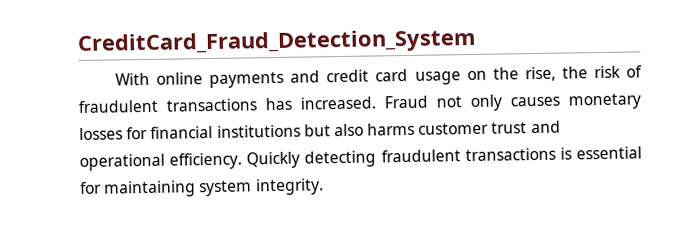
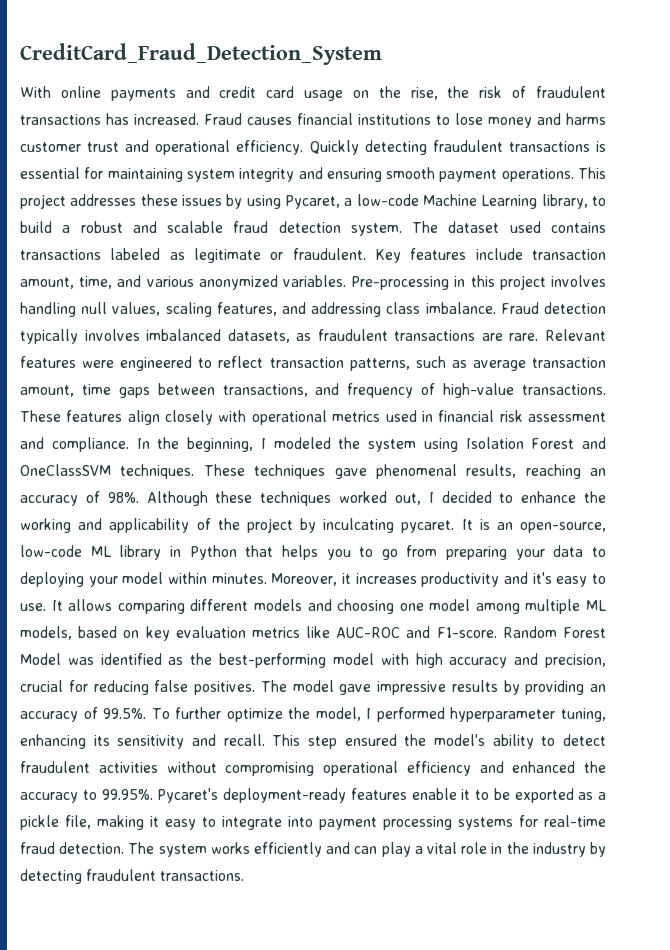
- Fraud not only causes monetary losses for financial institutions but also harms customer trust and operational efficiency.
+ Fraud causes financial institutions to lose money and harms customer trust and operational efficiency.
- Quickly detecting fraudulent transactions is essential for maintaining system integrity.
+ Quickly detecting fraudulent transactions is essential for maintaining system integrity and ensuring smooth payment operations. This project addresses these issues by using Pycaret, a low-code Machine Learning library, to build a robust and scalable fraud detection system. The dataset used contains transactions labeled as legitimate or fraudulent. Key features include transaction amount, time, and various anonymized variables. Pre-processing in this project involves handling null values, scaling features, and addressing class imbalance. Fraud detection typically involves imbalanced datasets, as fraudulent transactions are rare. Relevant features were engineered to reflect transaction patterns, such as average transaction amount, time gaps between transactions, and frequency of high-value transactions. These features align closely with operational metrics used in financial risk assessment and compliance. In the beginning, I modeled the system using Isolation Forest and OneClassSVM techniques. These techniques gave phenomenal results, reaching an accuracy of 98%. Although these techniques worked out, I decided to enhance the working and applicability of the project by inculcating pycaret. It is an open-source, low-code ML library in Python that helps you to go from preparing your data to deploying your model within minutes. Moreover, it increases productivity and it's easy to use. It allows comparing different models and choosing one model among multiple ML models, based on key evaluation metrics like AUC-ROC and F1-score. Random Forest Model was identified as the best-performing model with high accuracy and precision, crucial for reducing false positives. The model gave impressive results by providing an accuracy of 99.5%. To further optimize the model, I performed hyperparameter tuning, enhancing its sensitivity and recall. This step ensured the model's ability to detect fraudulent activities without compromising operational efficiency and enhanced the accuracy to 99.95%. Pycaret's deployment-ready features enable it to be exported as a pickle file, making it easy to integrate into payment processing systems for real-time fraud detection. The system works efficiently and can play a vital role in the industry by detecting fraudulent transactions.

